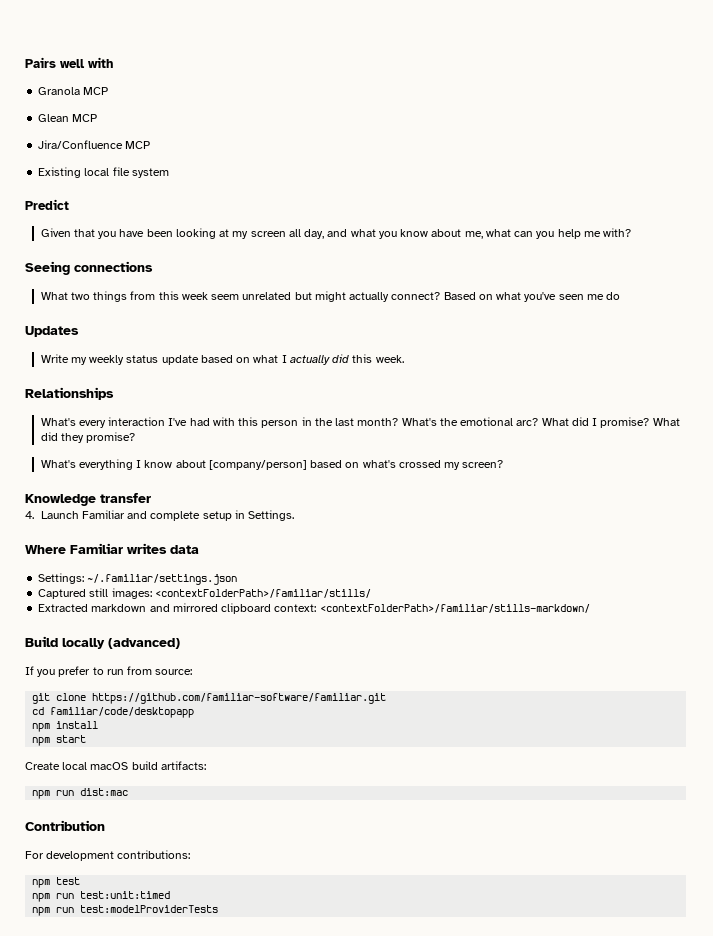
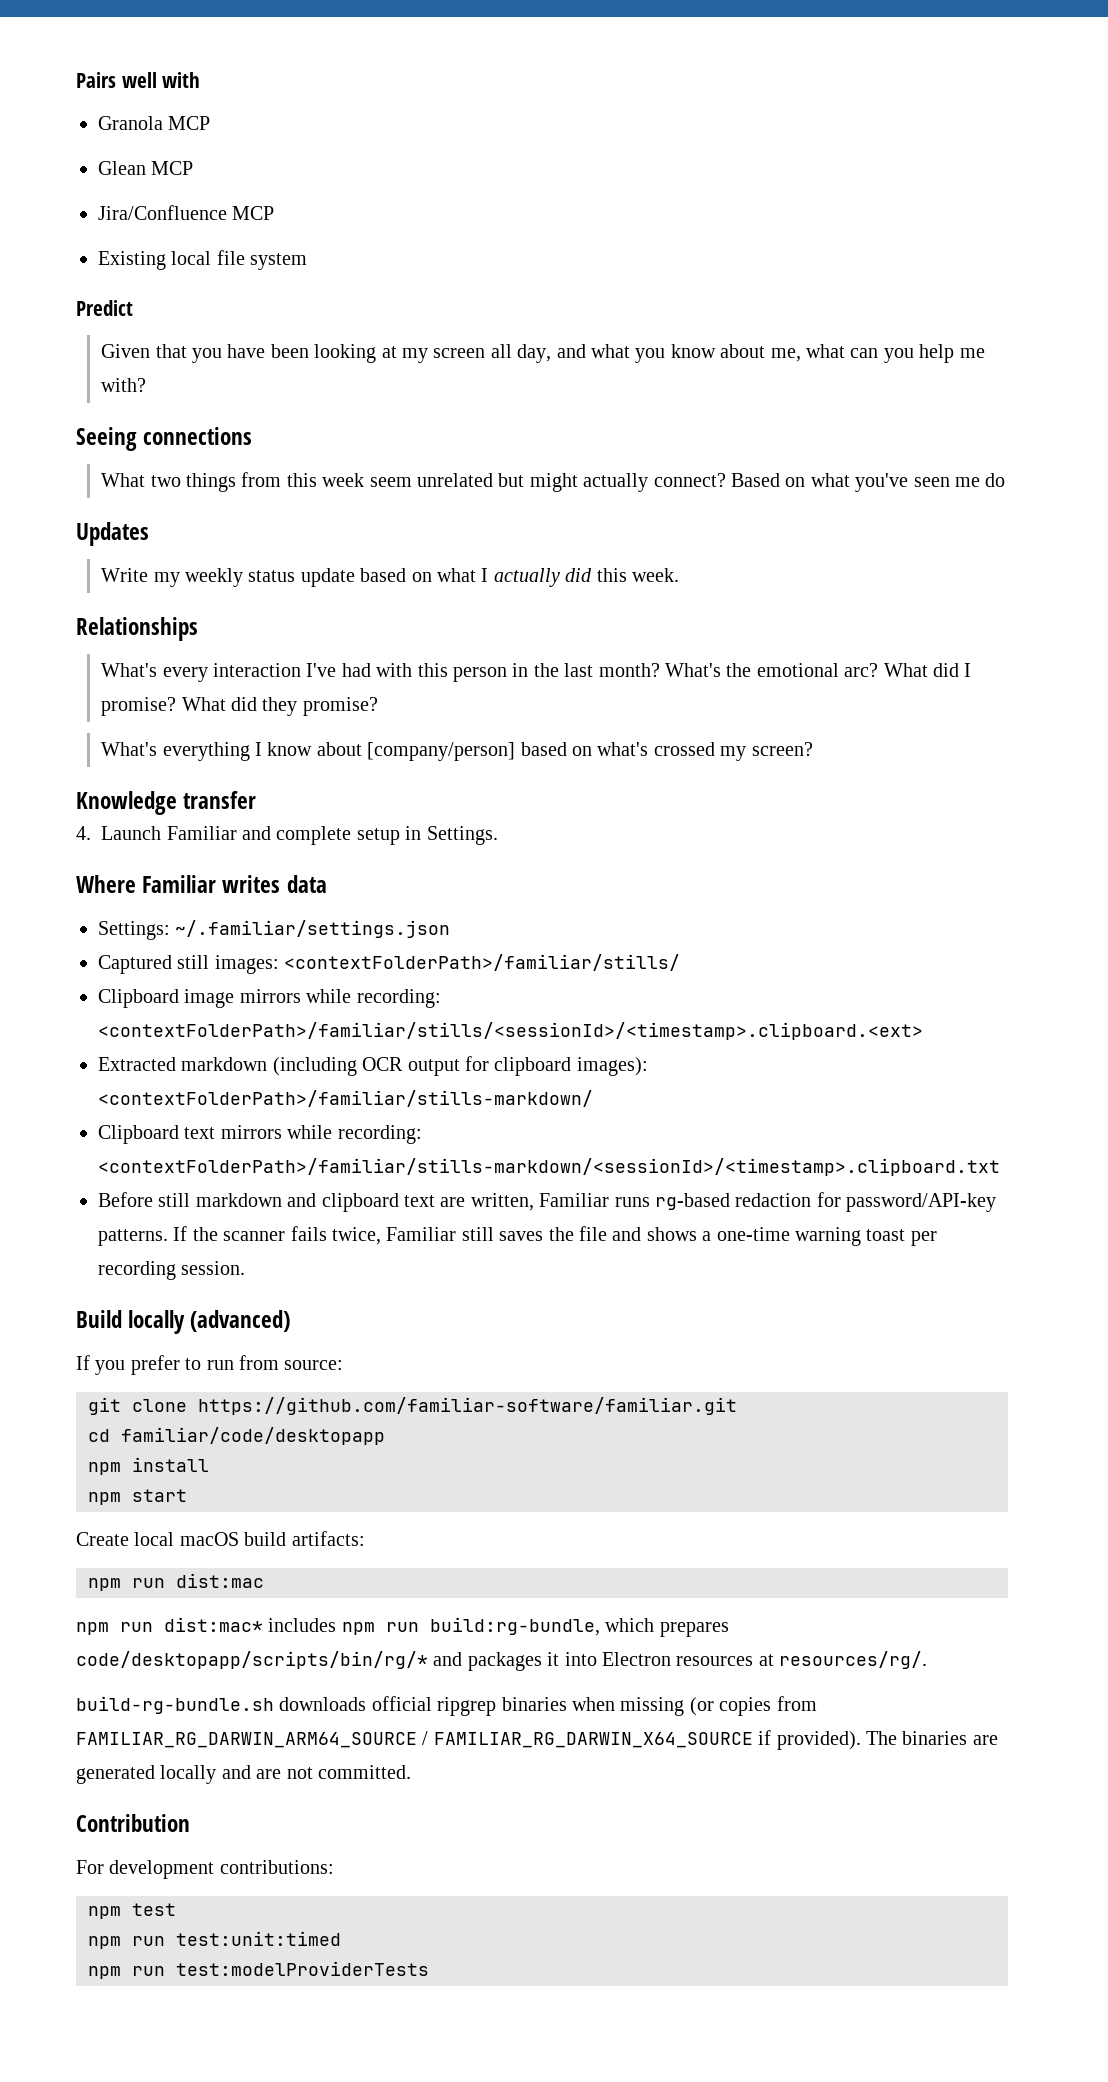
- Extracted markdown and mirrored clipboard context: <contextFolderPath>/familiar/stills-markdown/
+ Clipboard image mirrors while recording: <contextFolderPath>/familiar/stills/<sessionId>/<timestamp>.clipboard.<ext>
+ Extracted markdown (including OCR output for clipboard images): <contextFolderPath>/familiar/stills-markdown/
+ Clipboard text mirrors while recording: <contextFolderPath>/familiar/stills-markdown/<sessionId>/<timestamp>.clipboard.txt
+ Before still markdown and clipboard text are written, Familiar runs rg-based redaction for password/API-key patterns. If the scanner fails twice, Familiar still saves the file and shows a one-time warning toast per recording session.
+ npm run dist:mac* includes npm run build:rg-bundle, which prepares code/desktopapp/scripts/bin/rg/* and packages it into Electron resources at resources/rg/.
+ build-rg-bundle.sh downloads official ripgrep binaries when missing (or copies from FAMILIAR_RG_DARWIN_ARM64_SOURCE / FAMILIAR_RG_DARWIN_X64_SOURCE if provided). The binaries are generated locally and are not committed.

